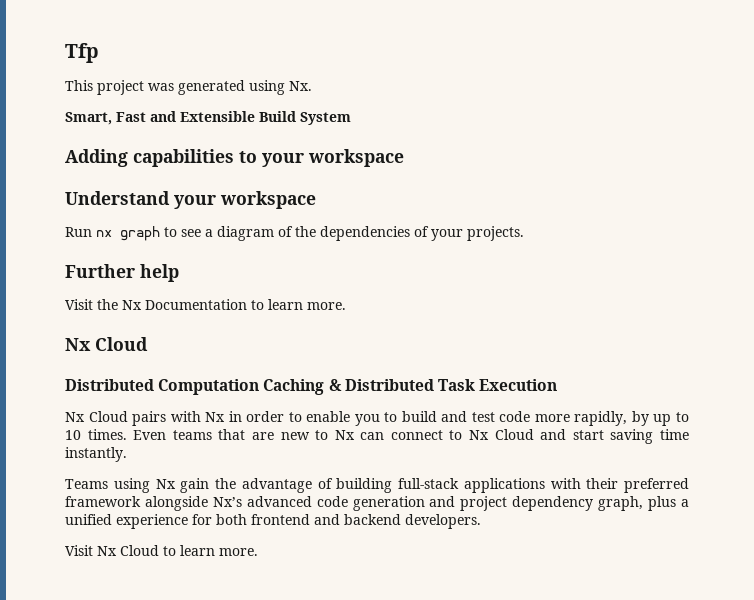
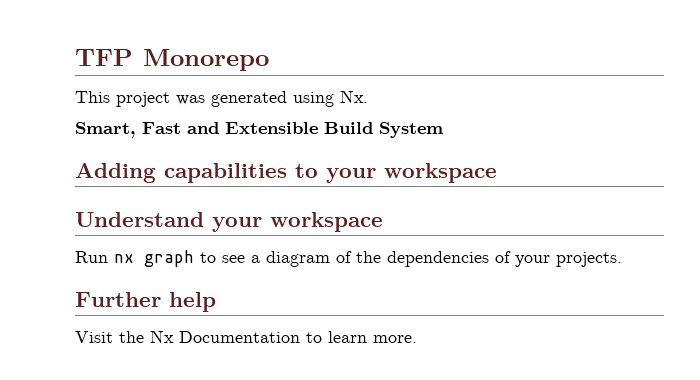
- Tfp
+ TFP Monorepo
  Visit the Nx Documentation to learn more.
- Nx Cloud
- Distributed Computation Caching & Distributed Task Execution
- Nx Cloud pairs with Nx in order to enable you to build and test code more rapidly, by up to 10 times. Even teams that are new to Nx can connect to Nx Cloud and start saving time instantly.
- Teams using Nx gain the advantage of building full-stack applications with their preferred framework alongside Nx’s advanced code generation and project dependency graph, plus a unified experience for both frontend and backend developers.
- Visit Nx Cloud to learn more.

